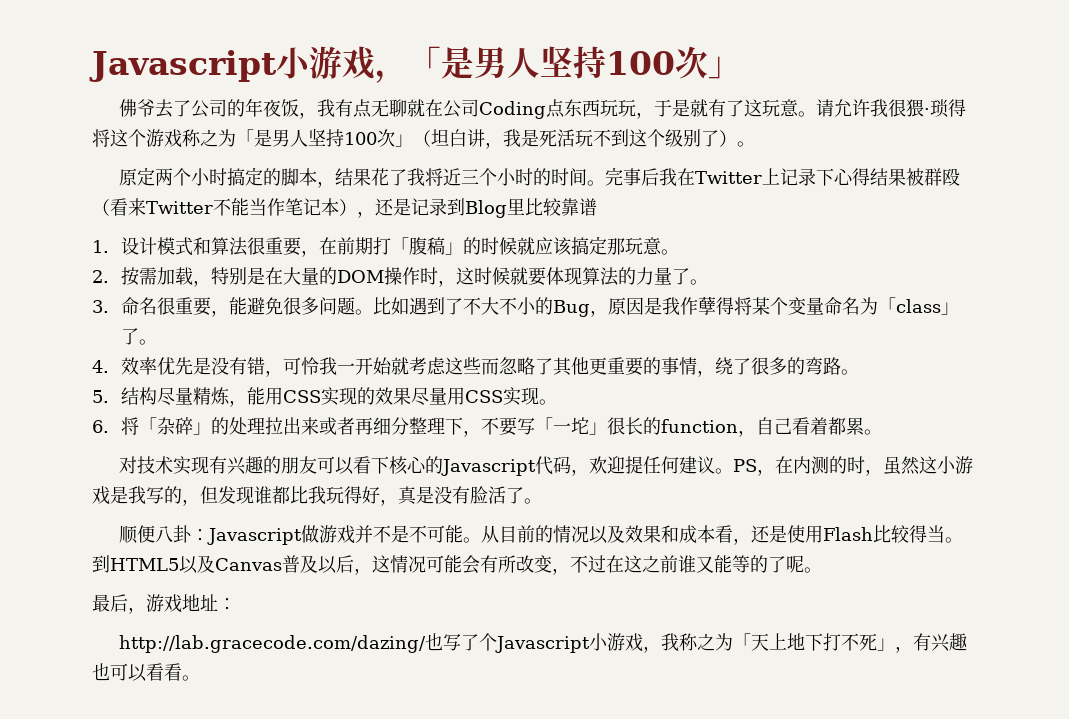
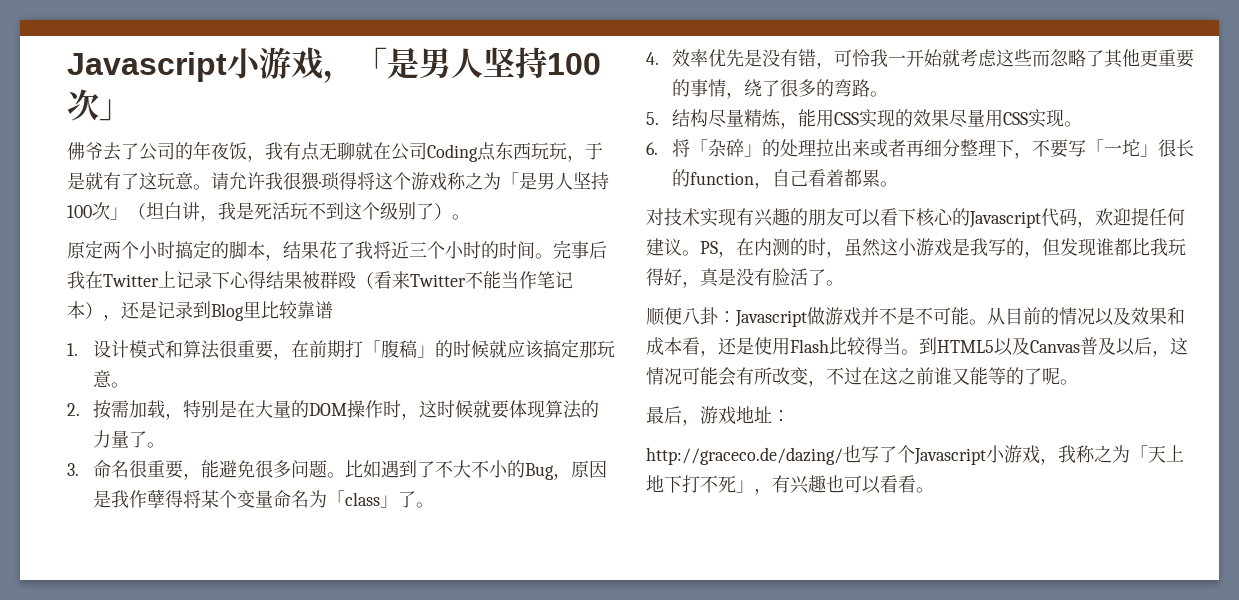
- http://lab.gracecode.com/dazing/也写了个Javascript小游戏，我称之为「天上地下打不死」，有兴趣也可以看看。
+ http://graceco.de/dazing/也写了个Javascript小游戏，我称之为「天上地下打不死」，有兴趣也可以看看。

